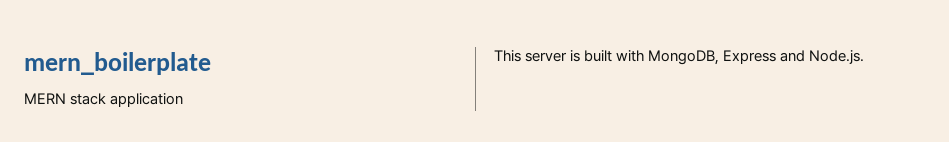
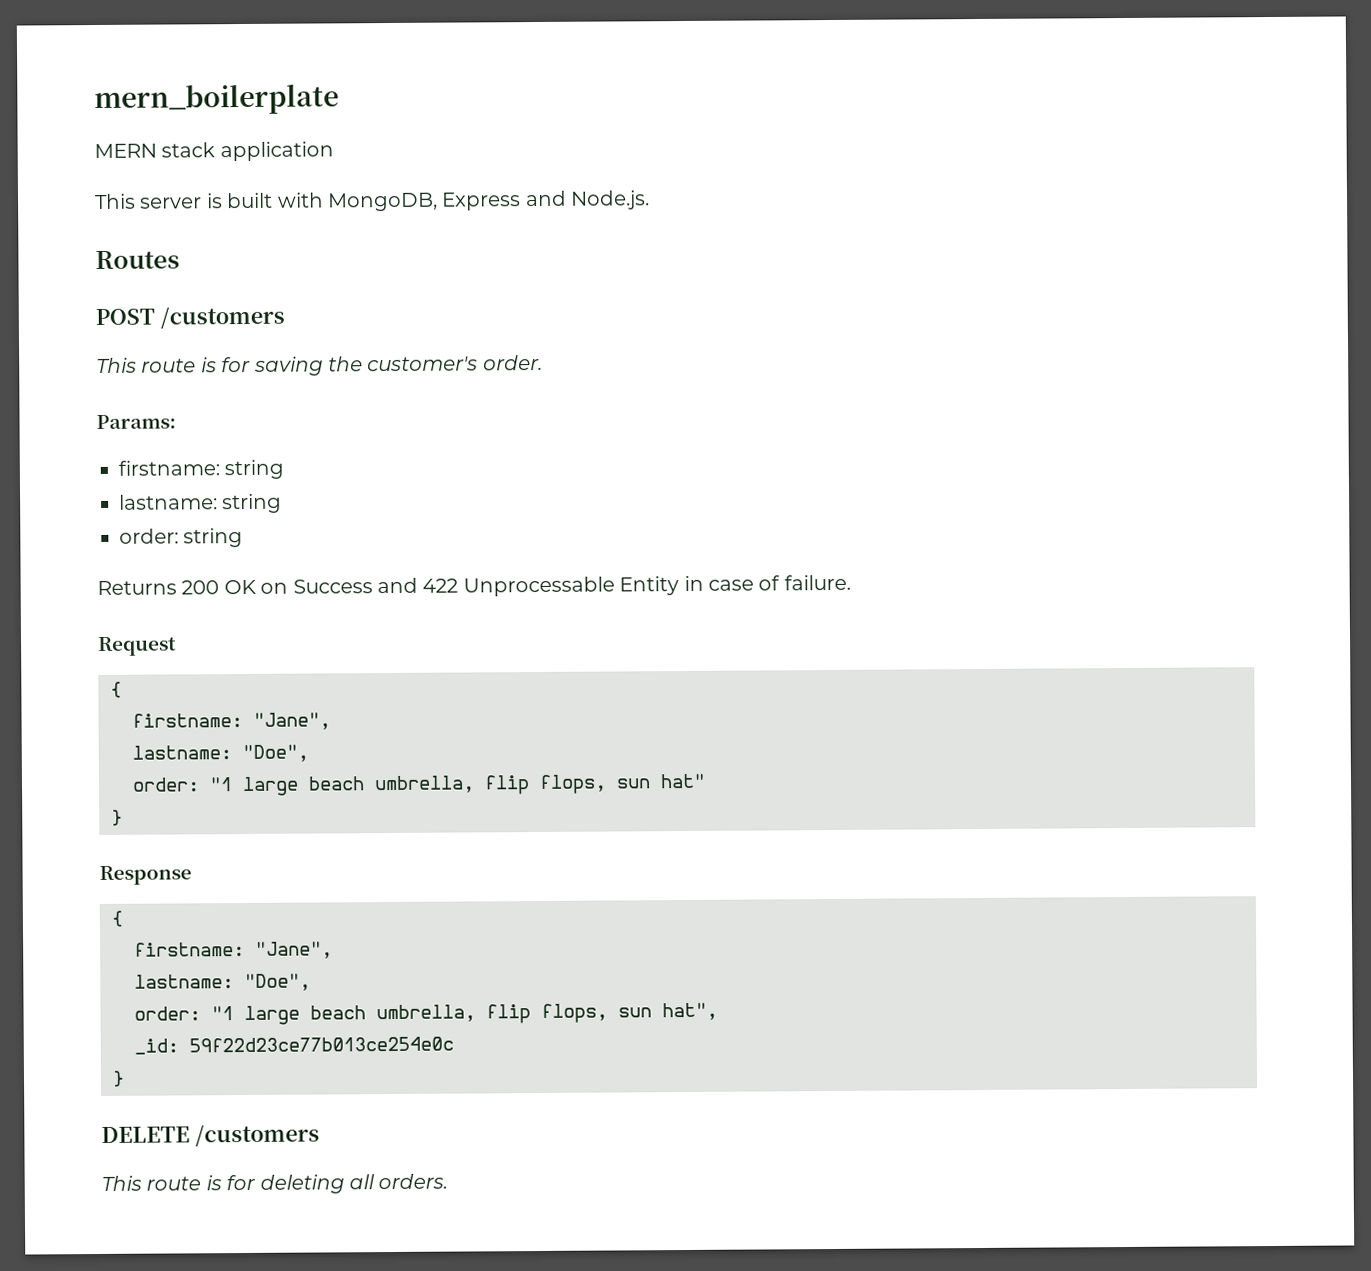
+ Routes
+ POST /customers
+ This route is for saving the customer's order.
+ Params:
+ firstname: string
+ lastname: string
+ order: string
+ Returns 200 OK on Success and 422 Unprocessable Entity in case of failure.
+ Request
+ {
+ firstname: "Jane",
+ lastname: "Doe",
+ order: "1 large beach umbrella, flip flops, sun hat"
+ }
+ Response
+ {
+ firstname: "Jane",
+ lastname: "Doe",
+ order: "1 large beach umbrella, flip flops, sun hat",
+ _id: 59f22d23ce77b013ce254e0c
+ }
+ DELETE /customers
+ This route is for deleting all orders.

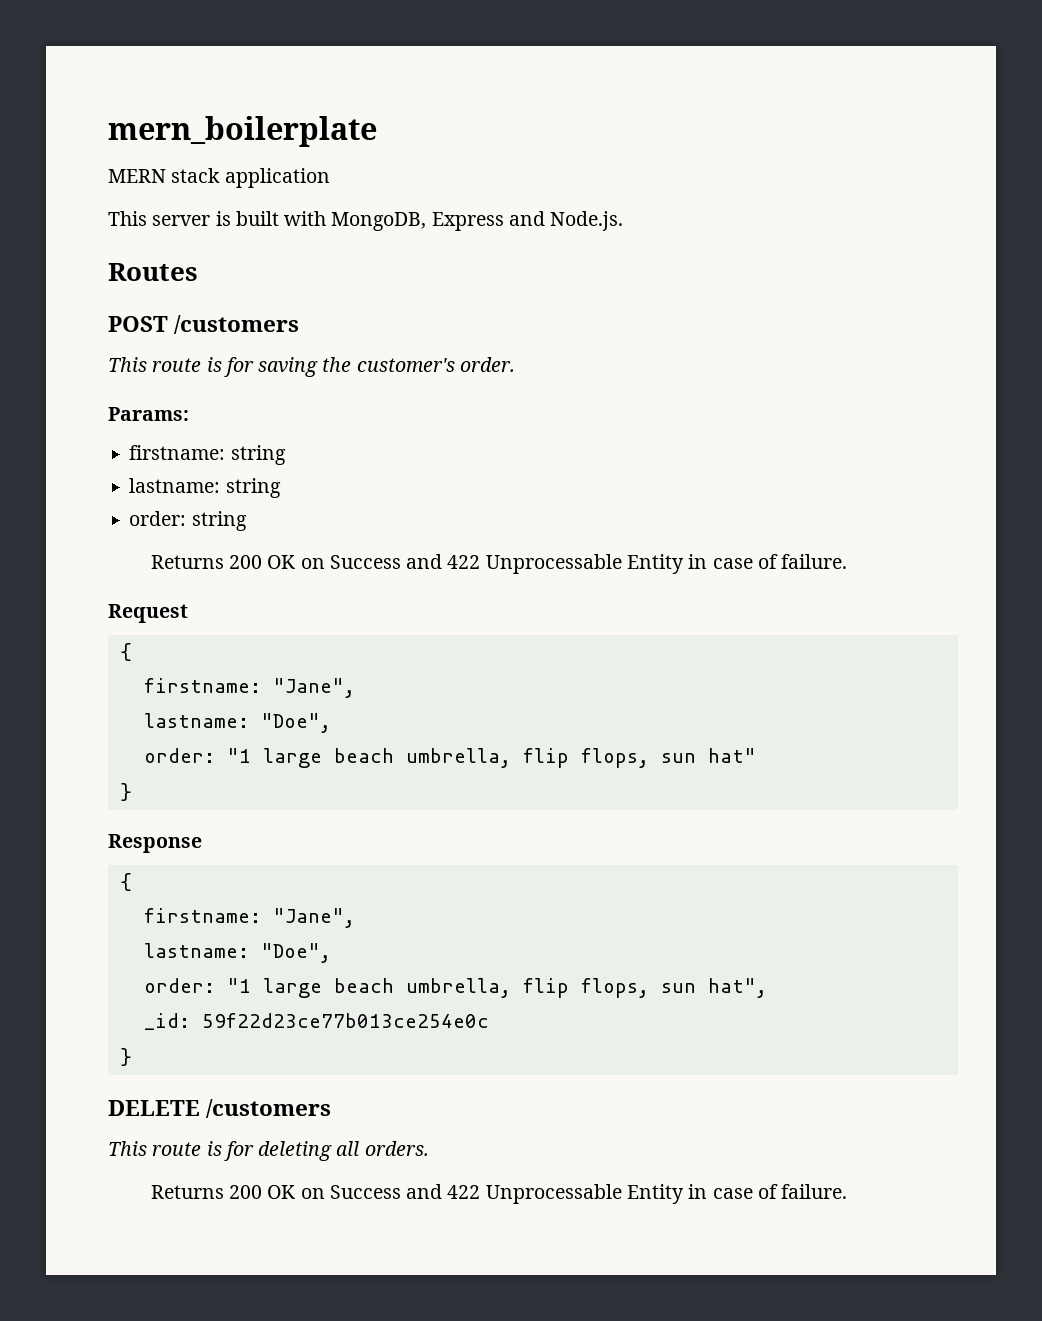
  This route is for deleting all orders.
+ Returns 200 OK on Success and 422 Unprocessable Entity in case of failure.

